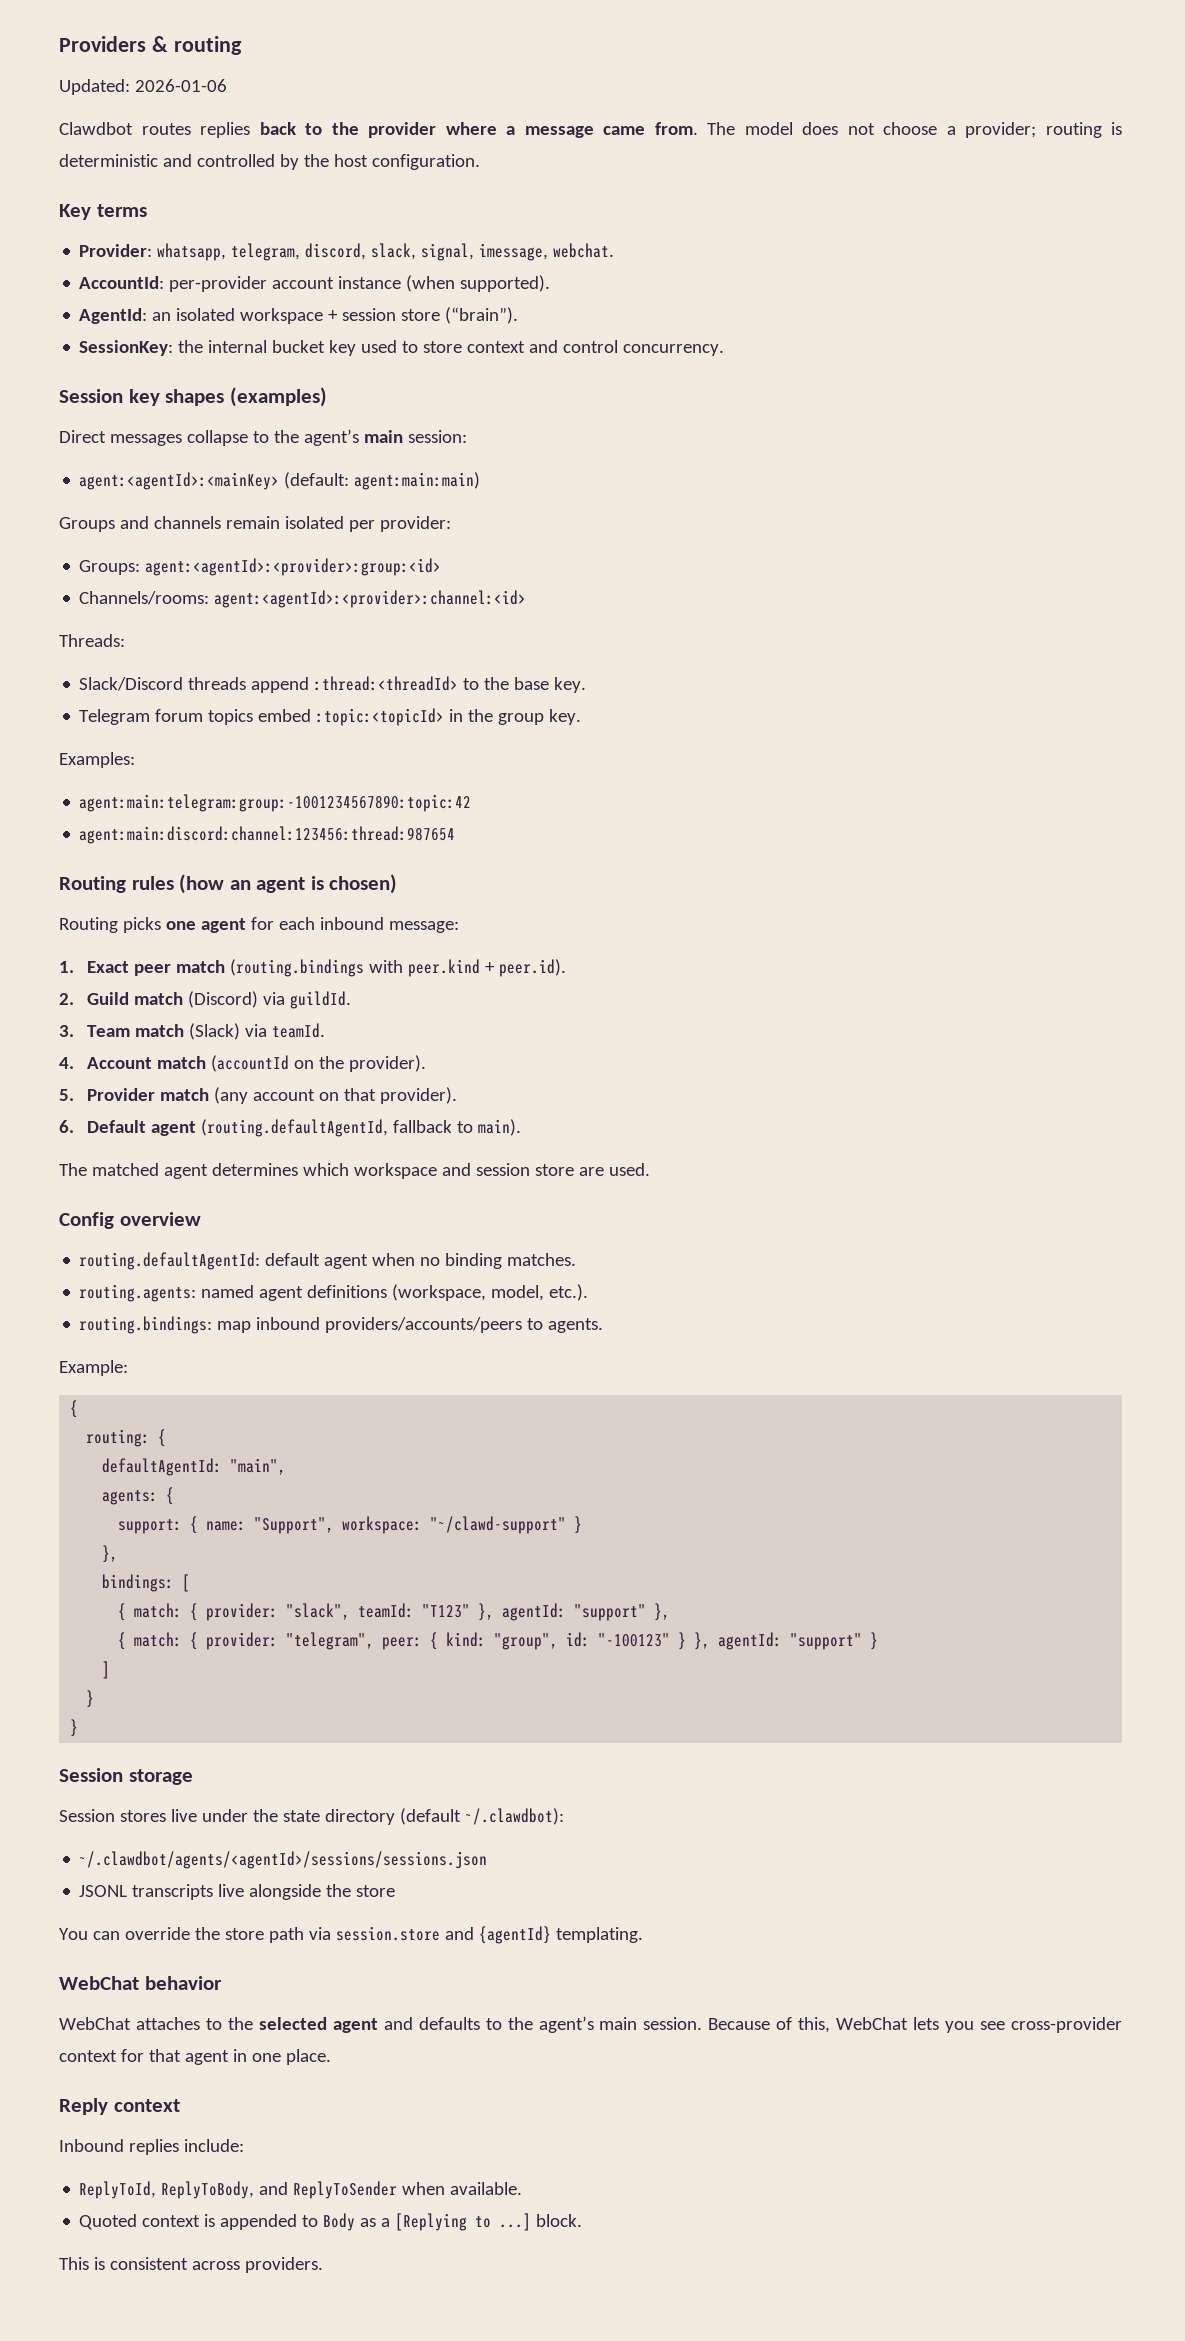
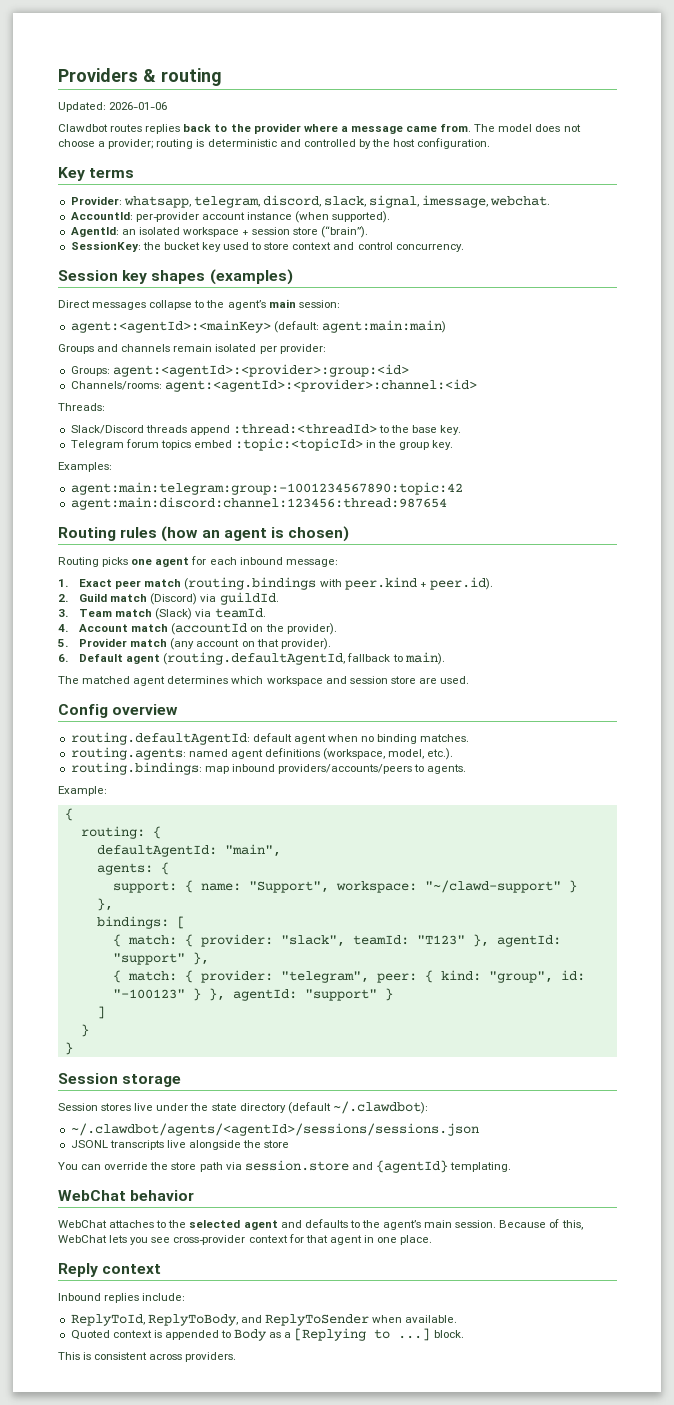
- SessionKey: the internal bucket key used to store context and control concurrency.
+ SessionKey: the bucket key used to store context and control concurrency.

